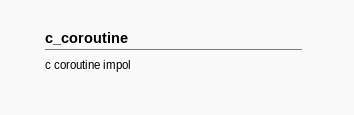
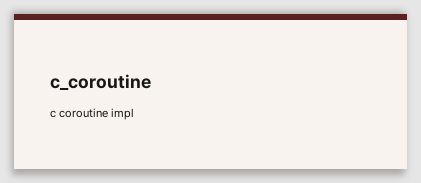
- c coroutine impol
+ c coroutine impl

